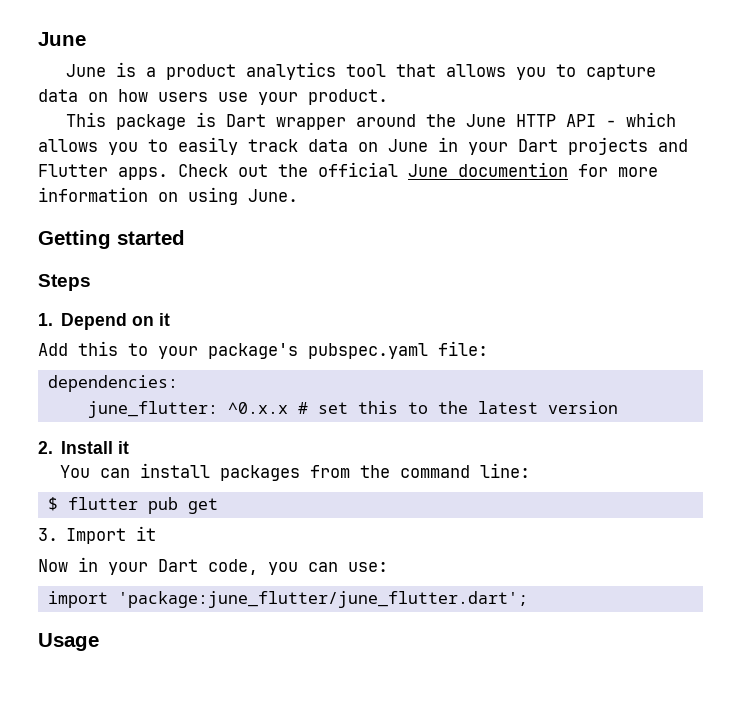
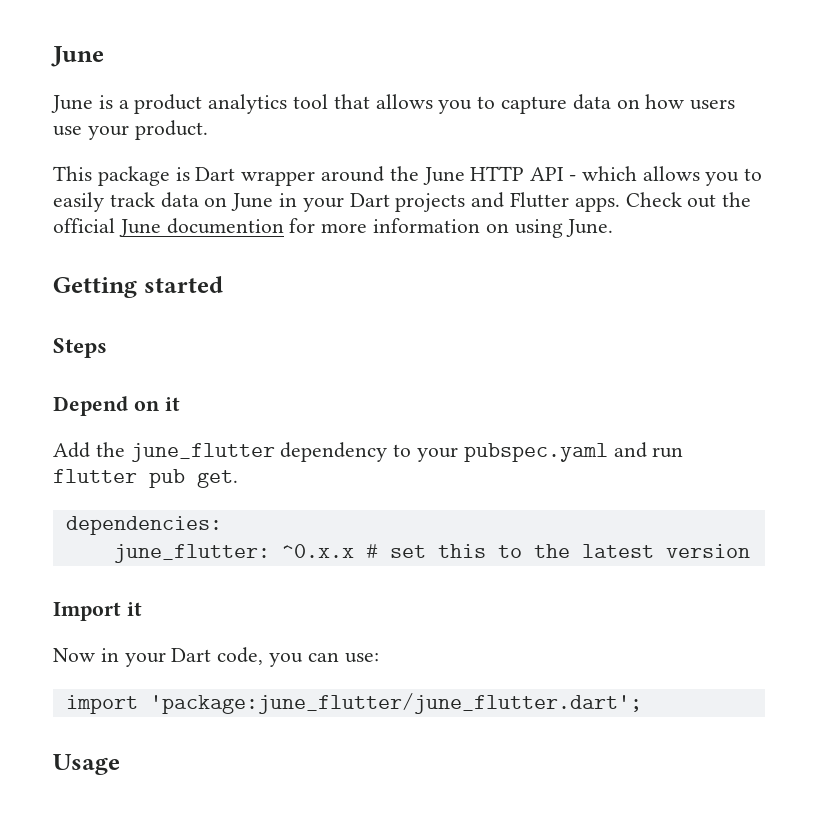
- 1. Depend on it
+ Depend on it
- Add this to your package's pubspec.yaml file:
+ Add the june_flutter dependency to your pubspec.yaml and run flutter pub get.
- 2. Install it
- You can install packages from the command line:
- $ flutter pub get
- 3. Import it
+ Import it

